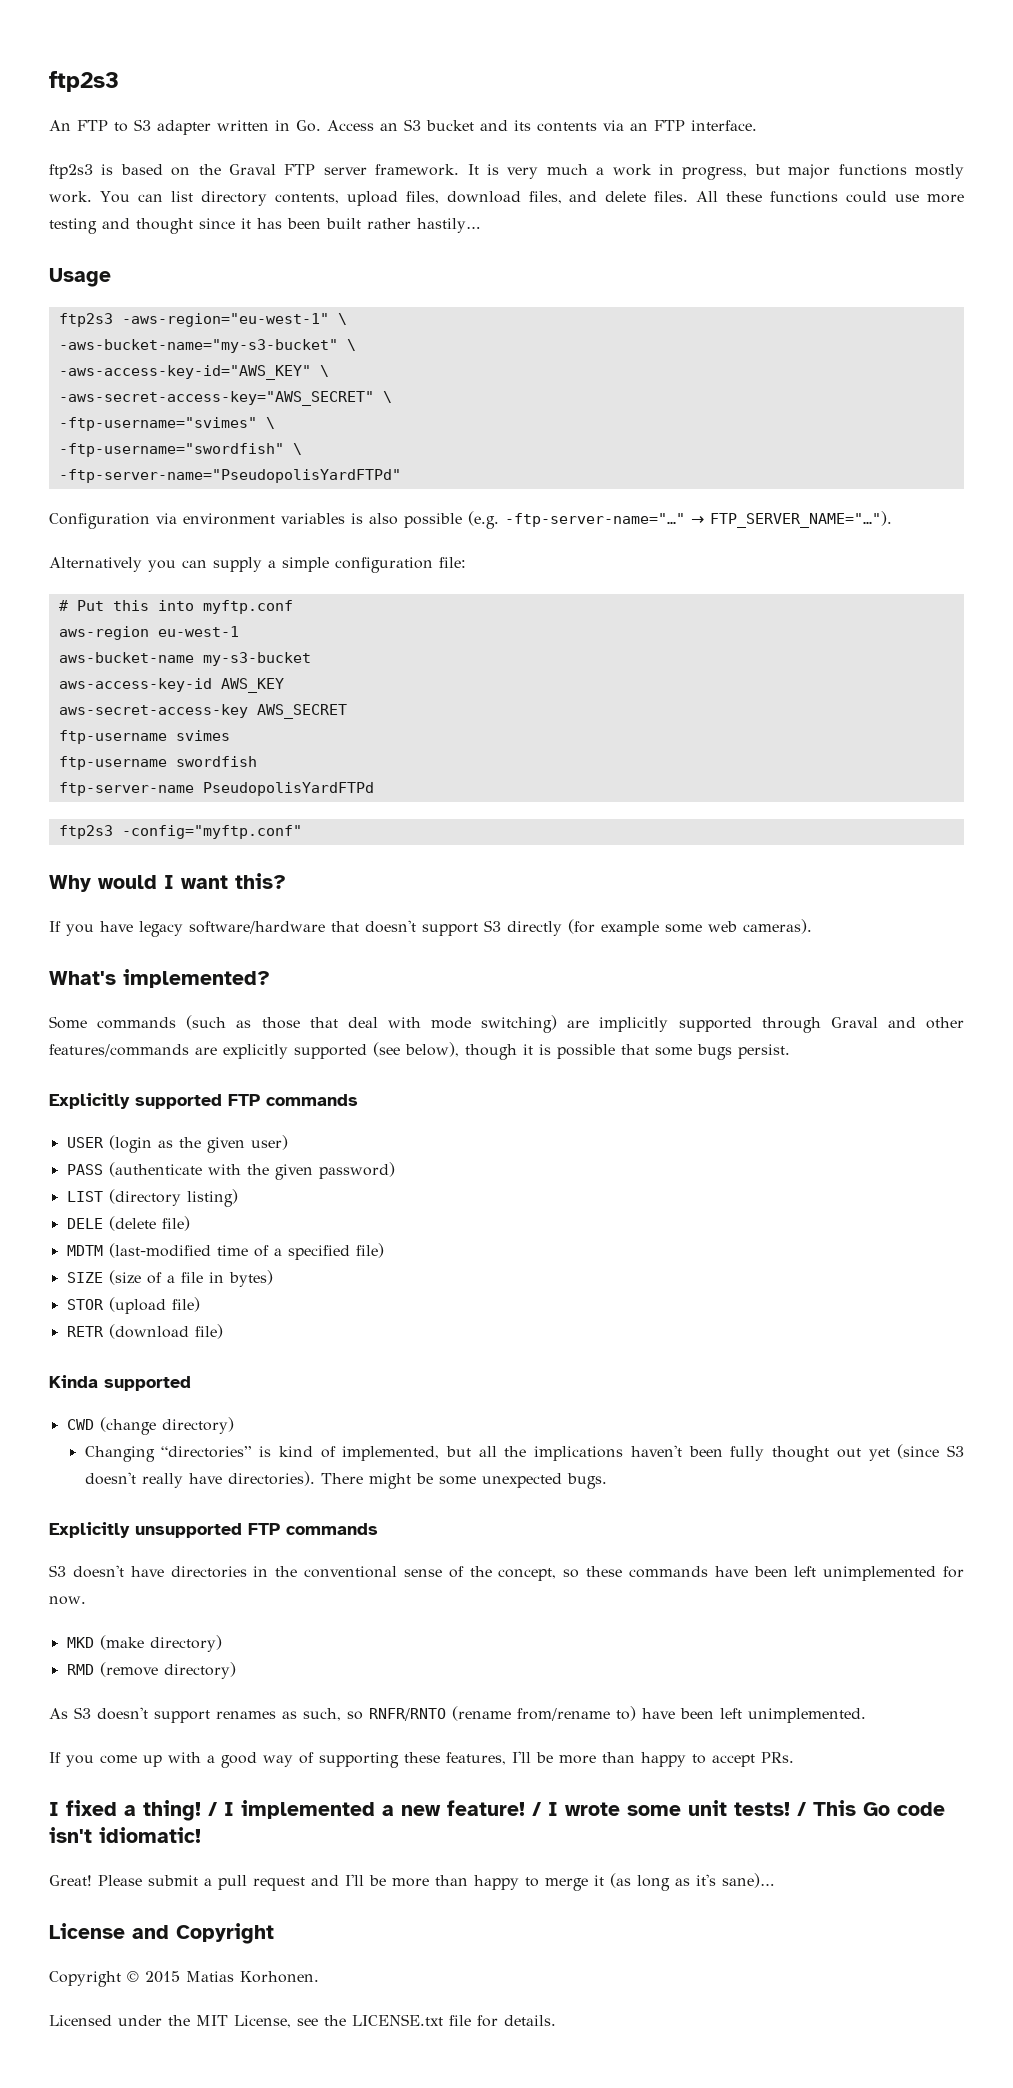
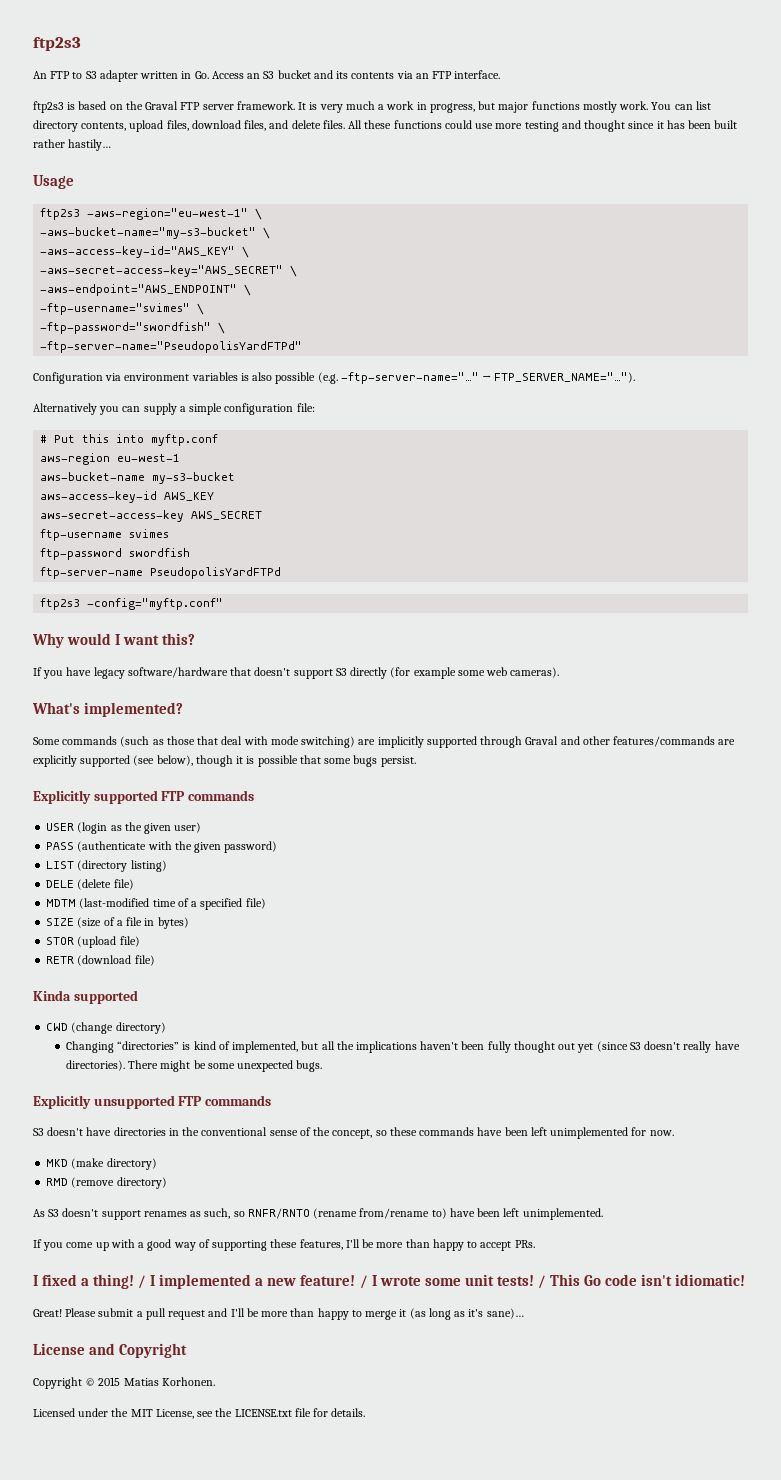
+ -aws-endpoint="AWS_ENDPOINT" \
- -ftp-username="swordfish" \
+ -ftp-password="swordfish" \
- ftp-username swordfish
+ ftp-password swordfish

